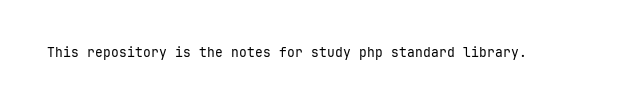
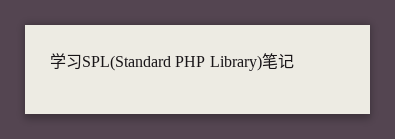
- This repository is the notes for study php standard library.
+ 学习SPL(Standard PHP Library)笔记

